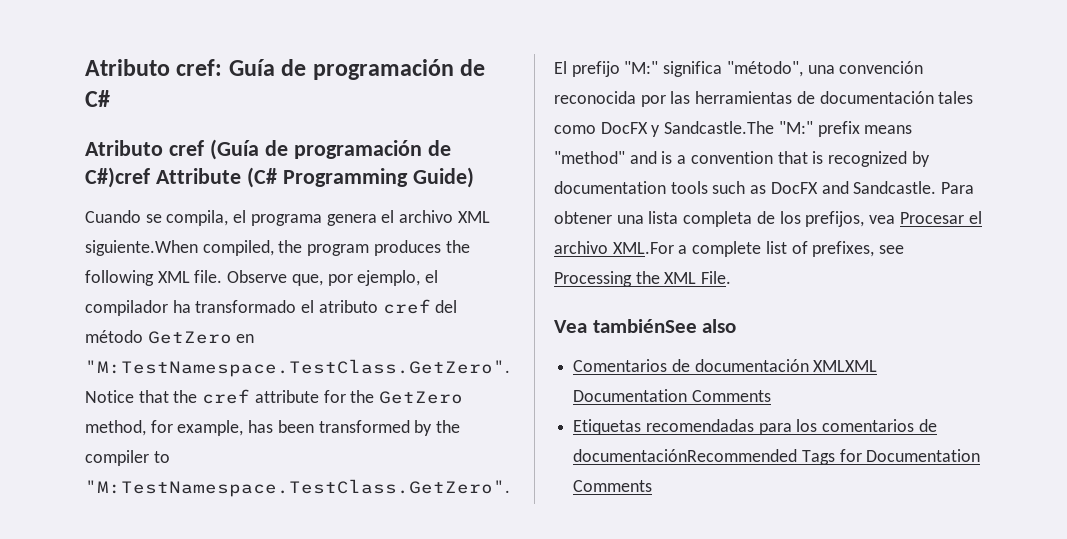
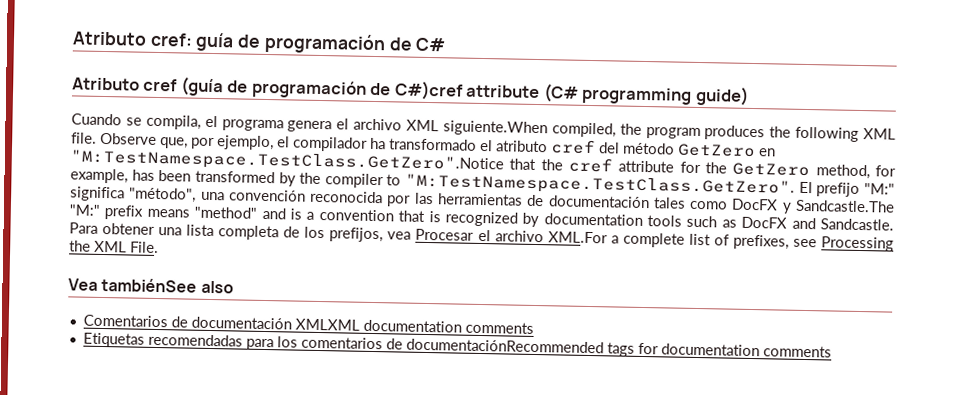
- Atributo cref: Guía de programación de C#
+ Atributo cref: guía de programación de C#
- Atributo cref (Guía de programación de C#)cref Attribute (C# Programming Guide)
+ Atributo cref (guía de programación de C#)cref attribute (C# programming guide)
- Comentarios de documentación XMLXML Documentation Comments
+ Comentarios de documentación XMLXML documentation comments
- Etiquetas recomendadas para los comentarios de documentaciónRecommended Tags for Documentation Comments
+ Etiquetas recomendadas para los comentarios de documentaciónRecommended tags for documentation comments

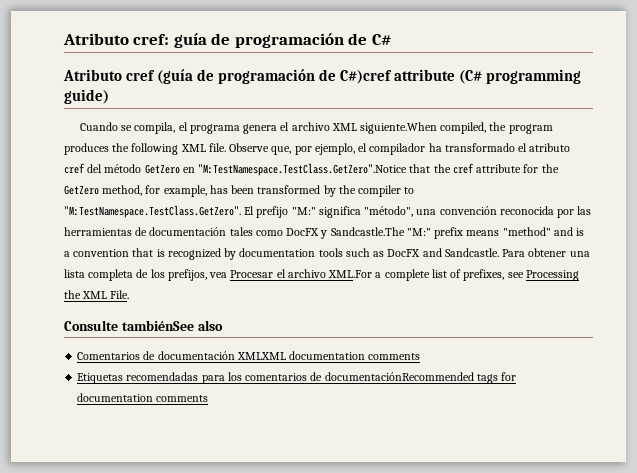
- Vea tambiénSee also
+ Consulte tambiénSee also

